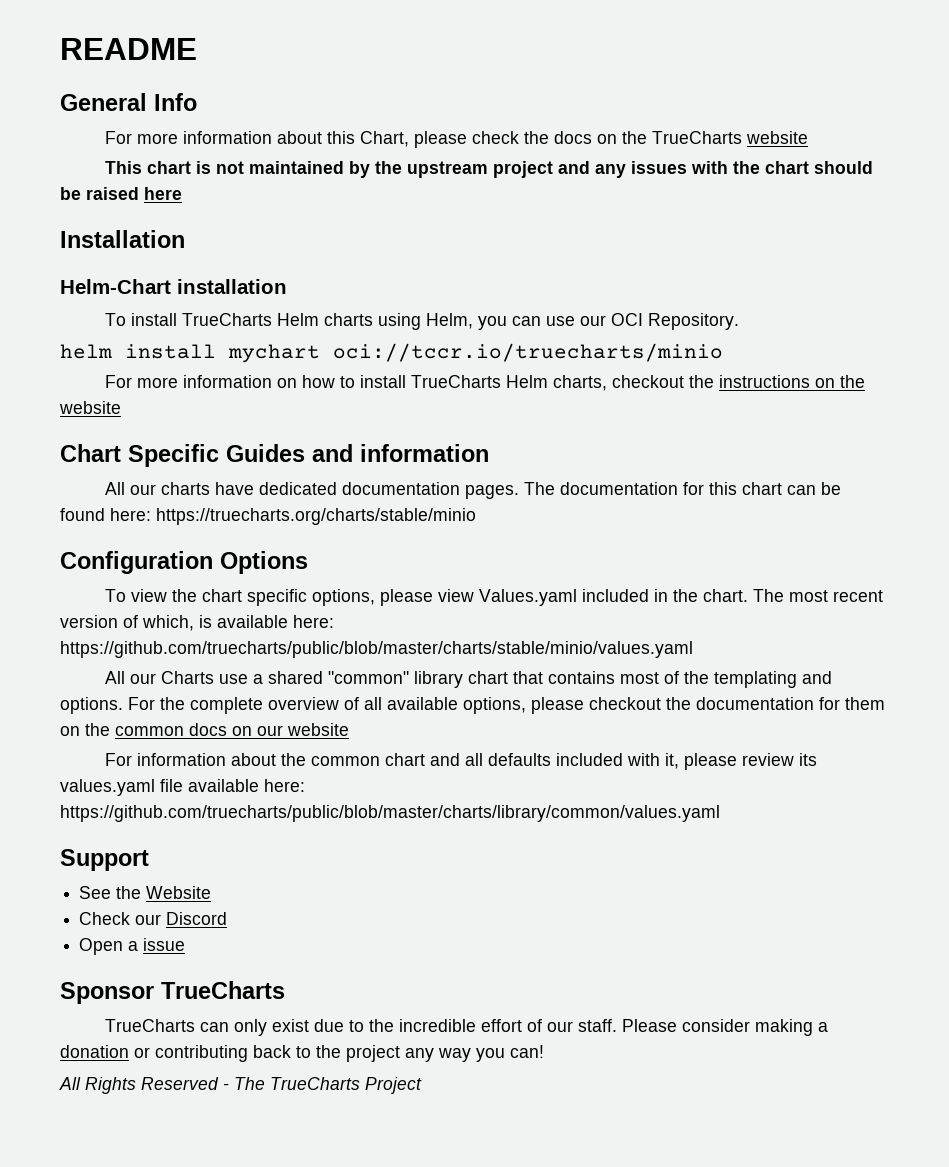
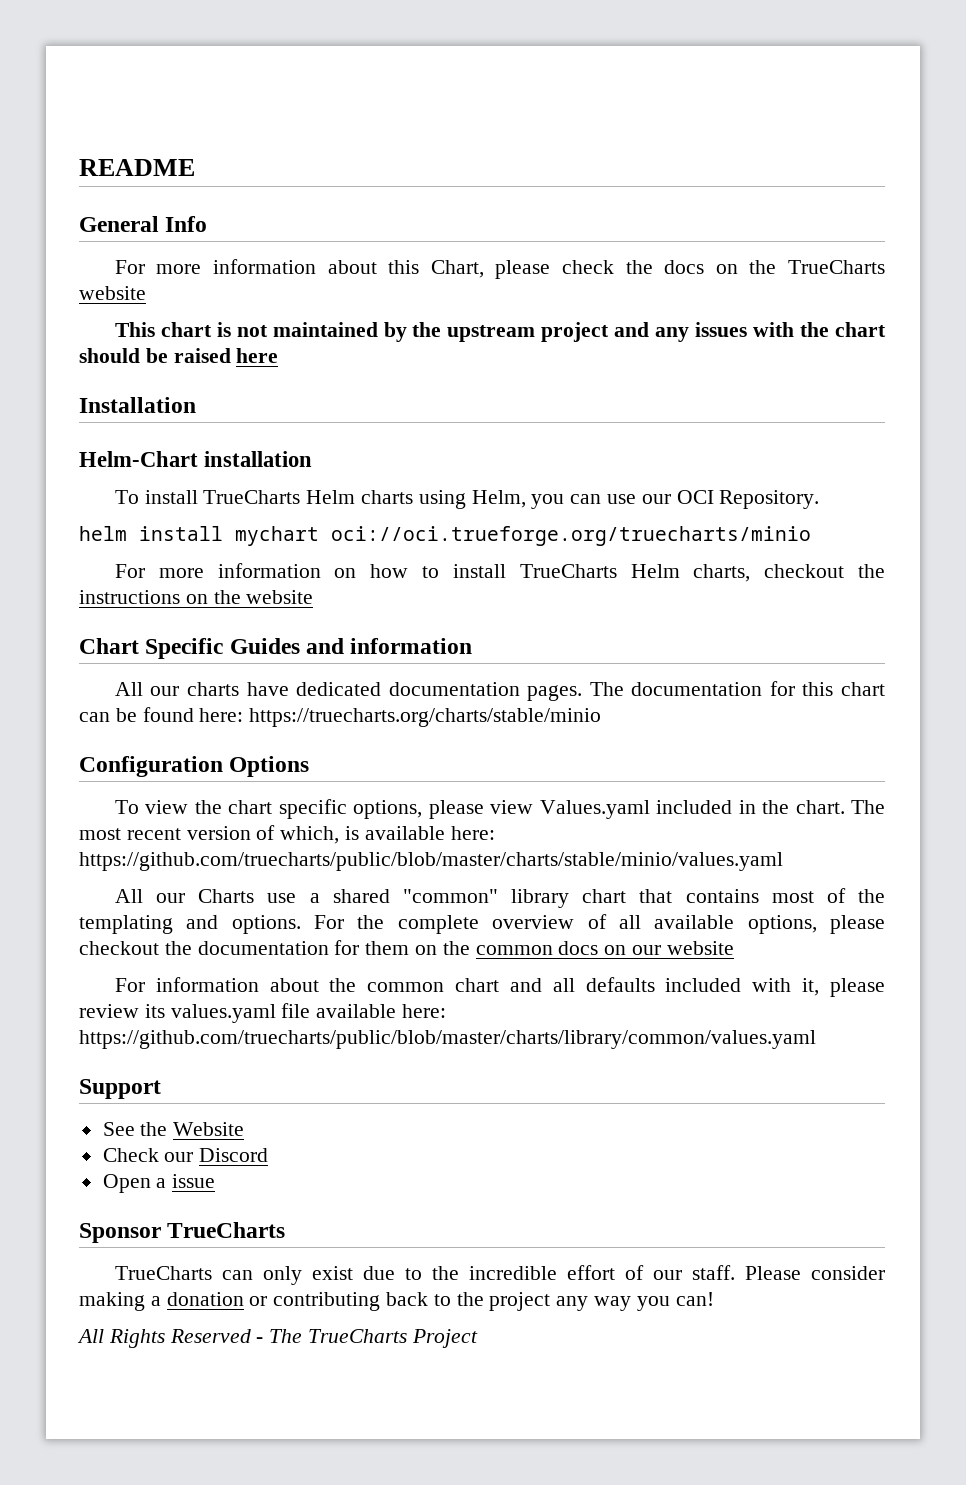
- helm install mychart oci://tccr.io/truecharts/minio
+ helm install mychart oci://oci.trueforge.org/truecharts/minio

